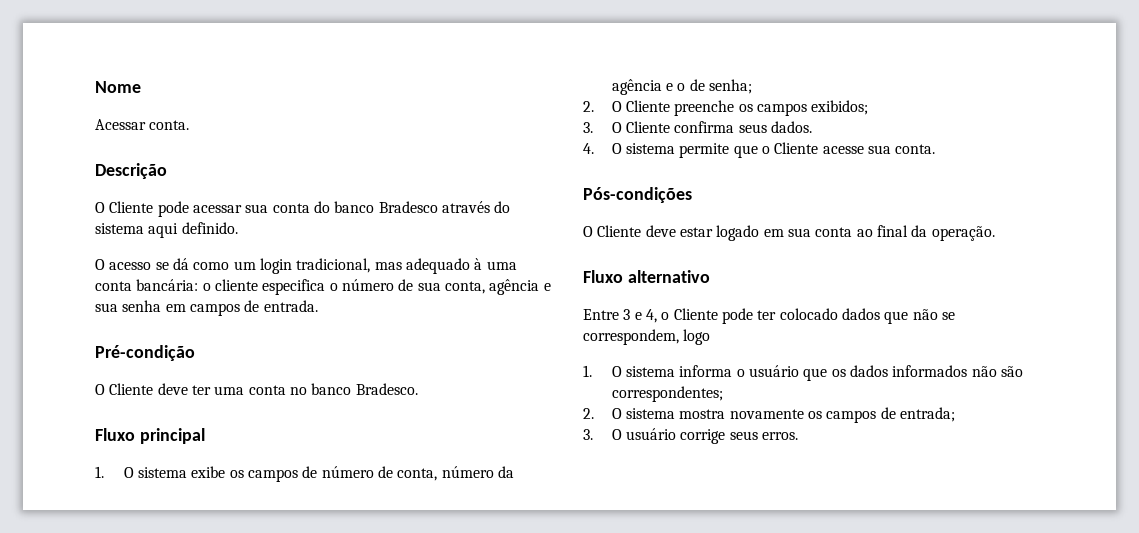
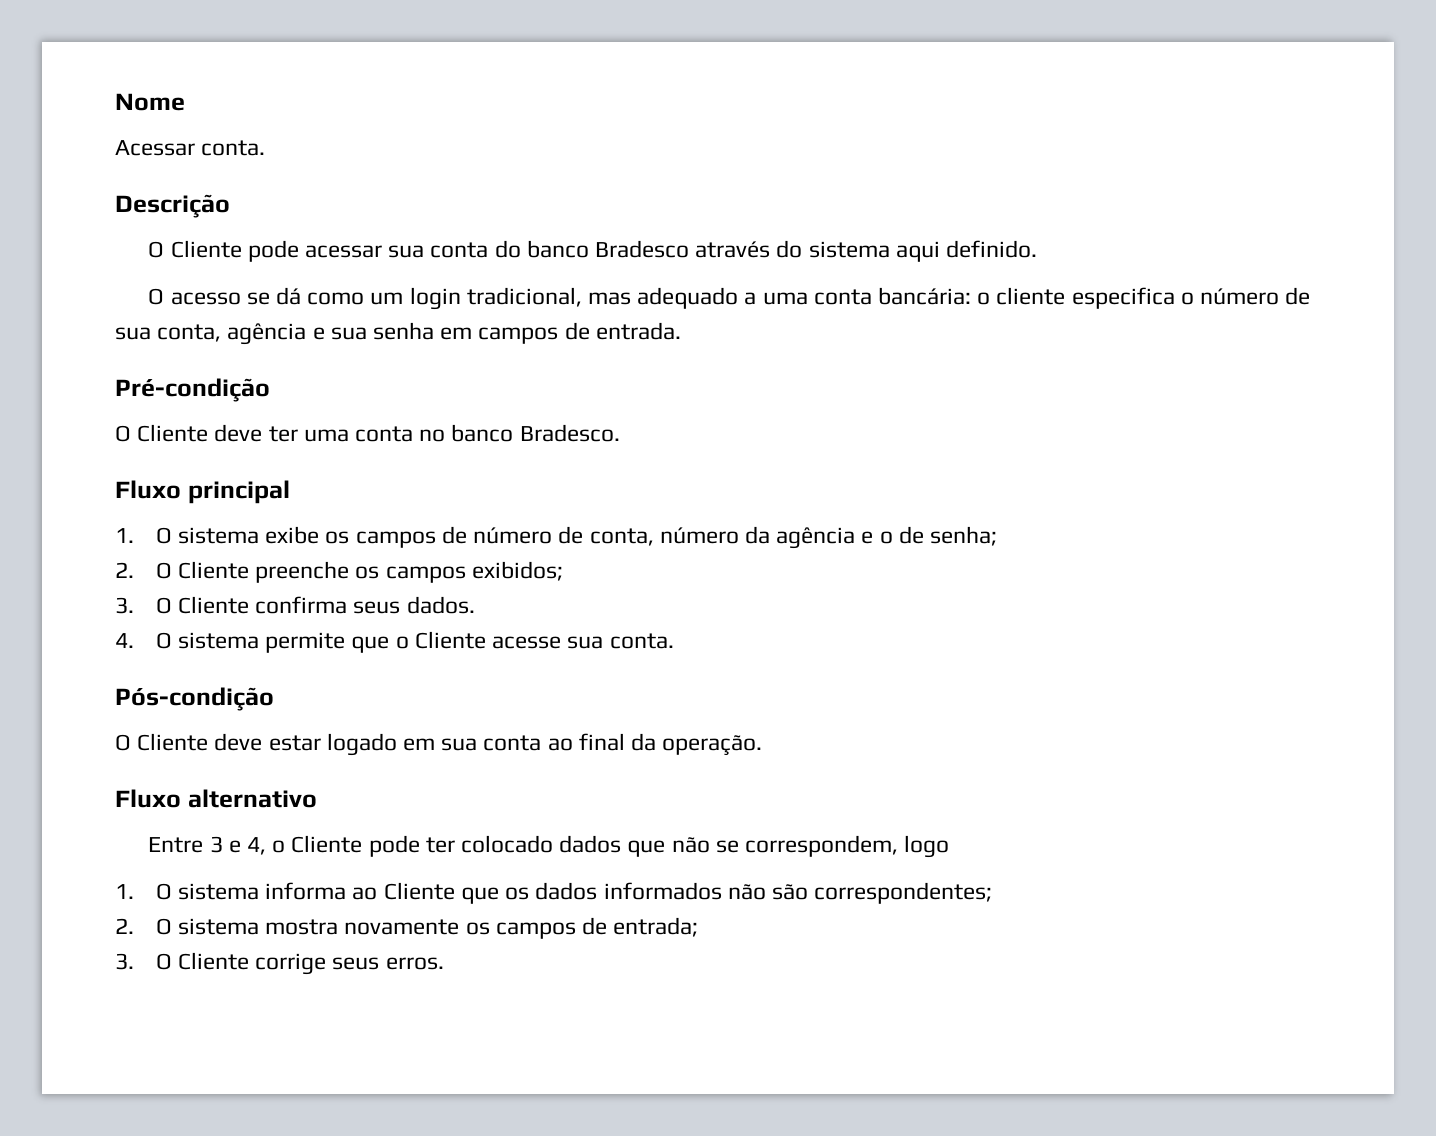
- O acesso se dá como um login tradicional, mas adequado à uma conta bancária: o cliente especifica o número de sua conta, agência e sua senha em campos de entrada.
+ O acesso se dá como um login tradicional, mas adequado a uma conta bancária: o cliente especifica o número de sua conta, agência e sua senha em campos de entrada.
- Pós-condições
+ Pós-condição
- 1. O sistema informa o usuário que os dados informados não são correspondentes;
+ 1. O sistema informa ao Cliente que os dados informados não são correspondentes;
- 3. O usuário corrige seus erros.
+ 3. O Cliente corrige seus erros.

